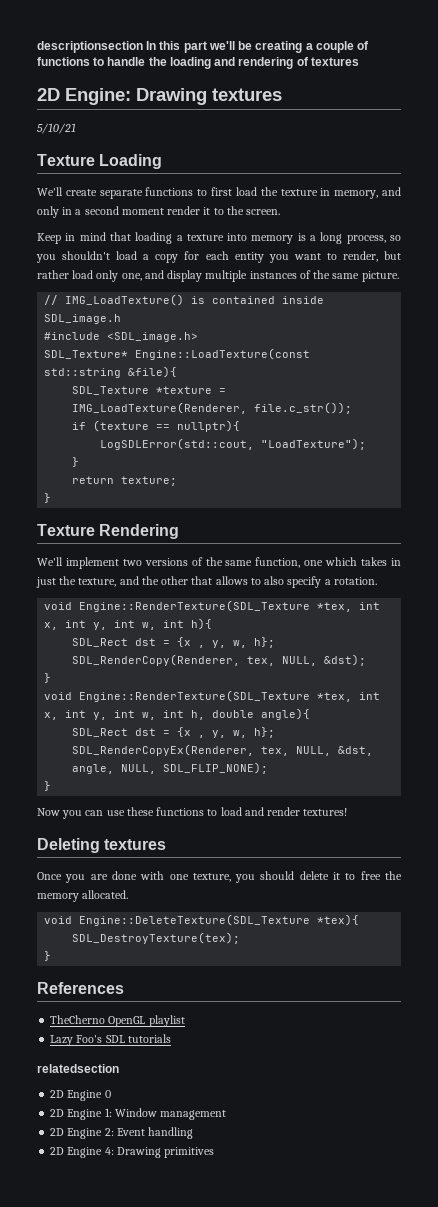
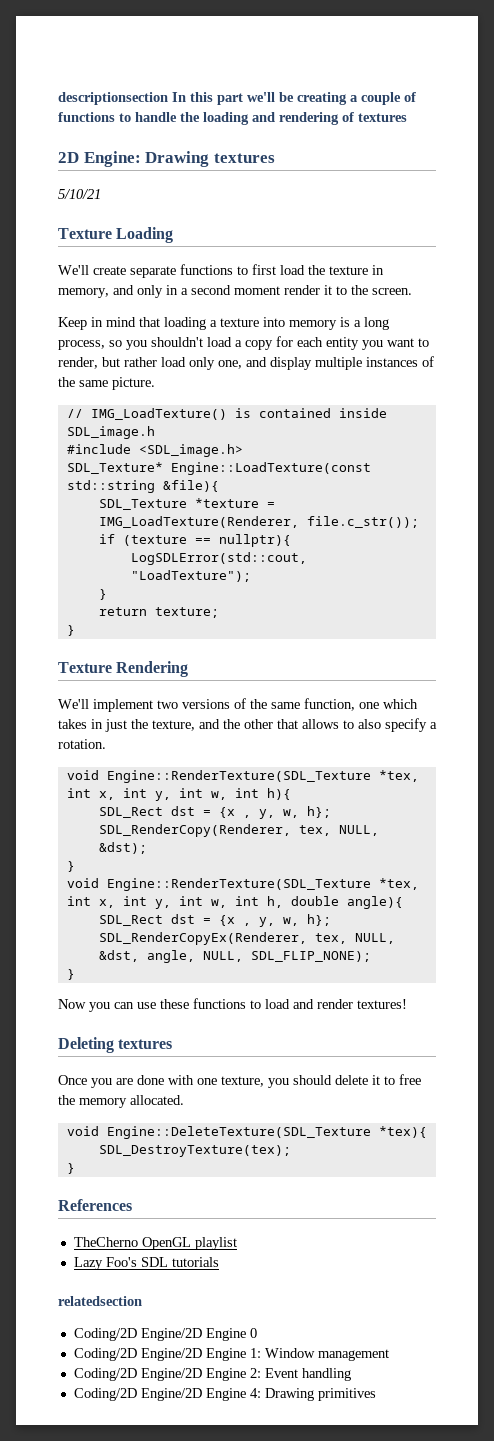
- 2D Engine 0
+ Coding/2D Engine/2D Engine 0
- 2D Engine 1: Window management
+ Coding/2D Engine/2D Engine 1: Window management
- 2D Engine 2: Event handling
+ Coding/2D Engine/2D Engine 2: Event handling
- 2D Engine 4: Drawing primitives
+ Coding/2D Engine/2D Engine 4: Drawing primitives

